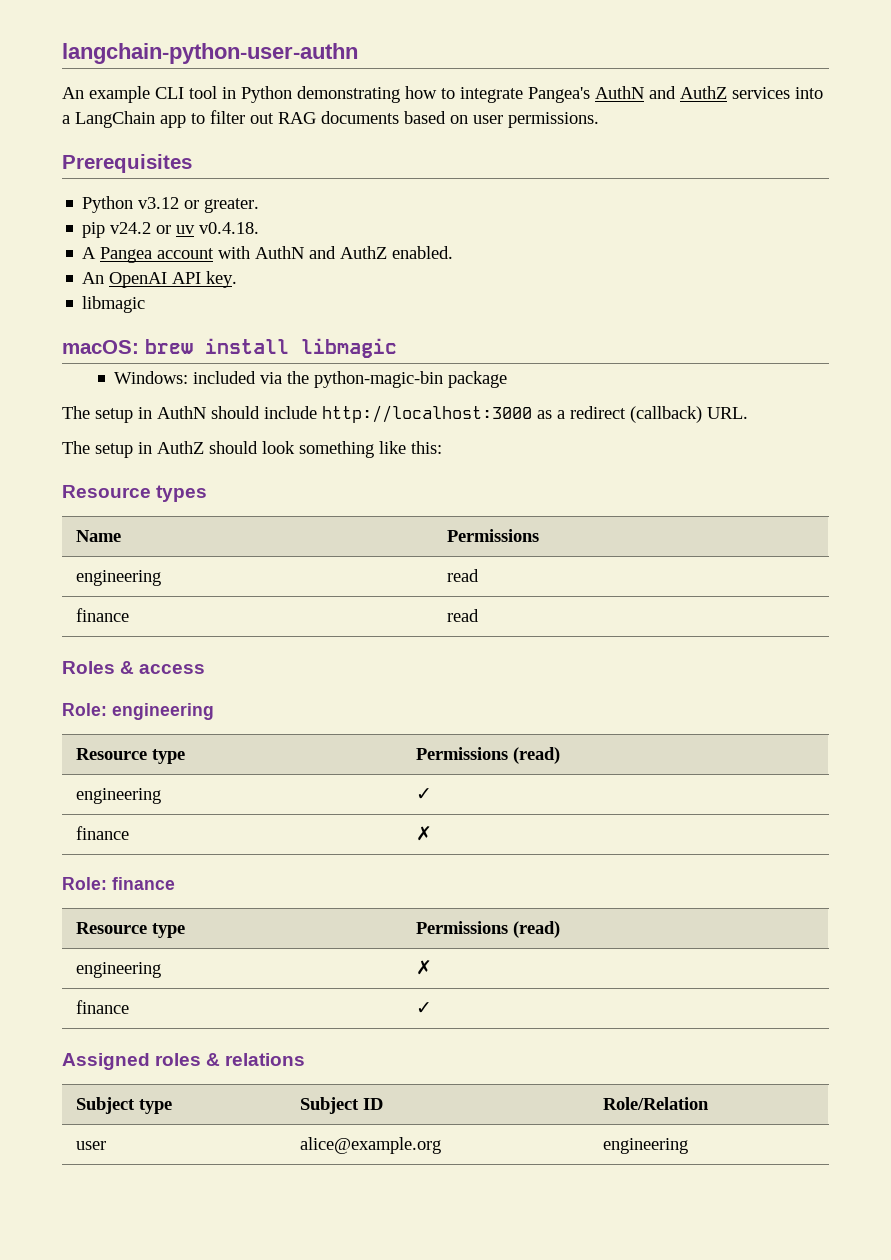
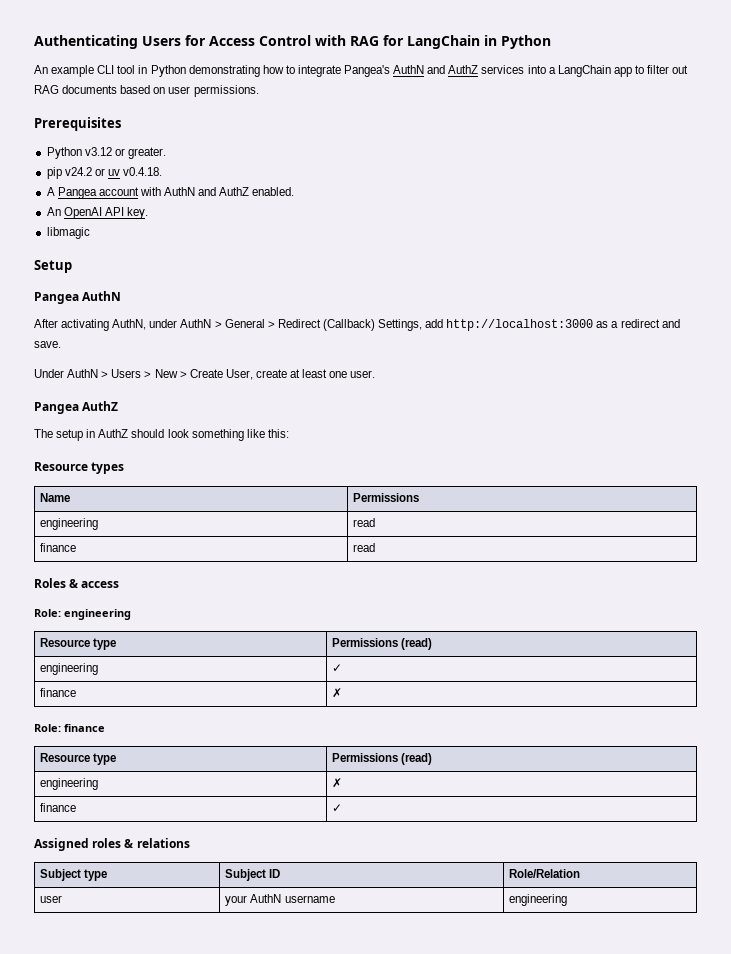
- langchain-python-user-authn
+ Authenticating Users for Access Control with RAG for LangChain in Python
- macOS: brew install libmagic
- Windows: included via the python-magic-bin package
- The setup in AuthN should include http://localhost:3000 as a redirect (callback) URL.
+ Setup
+ Pangea AuthN
+ After activating AuthN, under AuthN > General > Redirect (Callback) Settings, add http://localhost:3000 as a redirect and save.
+ Under AuthN > Users > New > Create User, create at least one user.
+ Pangea AuthZ
- user | alice@example.org | engineering
+ user | your AuthN username | engineering

